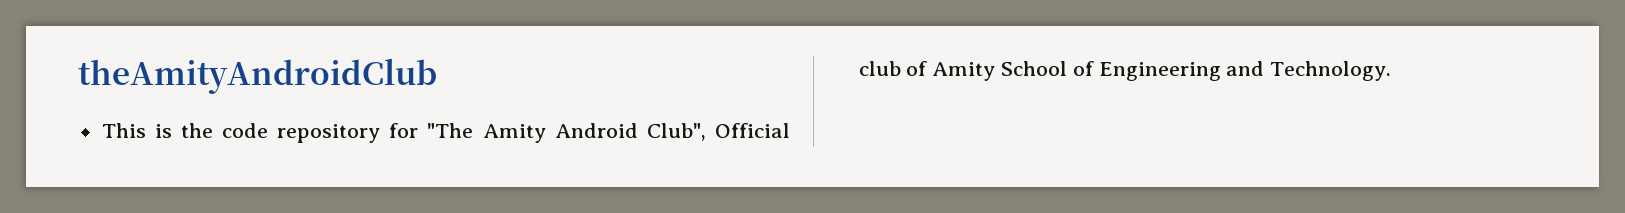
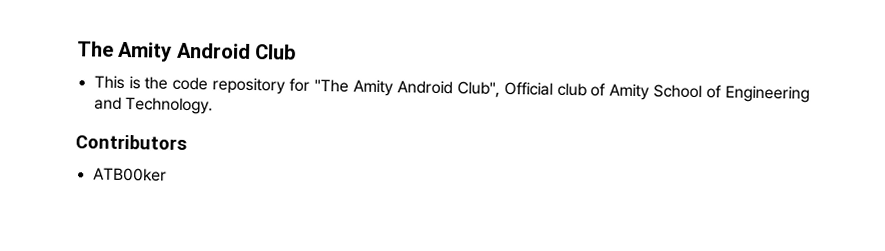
- theAmityAndroidClub
+ The Amity Android Club
+ Contributors
+ ATB00ker

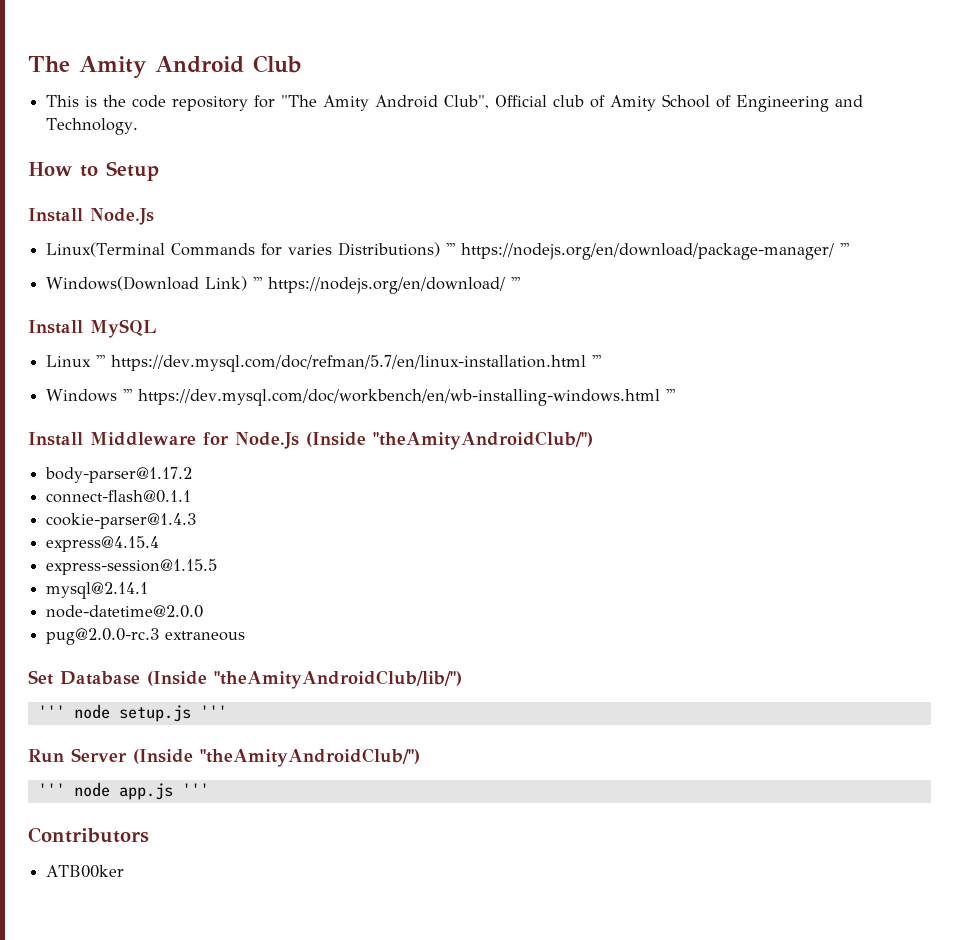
+ How to Setup
+ Install Node.Js
+ Linux(Terminal Commands for varies Distributions) ''' https://nodejs.org/en/download/package-manager/ '''
+ Windows(Download Link) ''' https://nodejs.org/en/download/ '''
+ Install MySQL
+ Linux ''' https://dev.mysql.com/doc/refman/5.7/en/linux-installation.html '''
+ Windows ''' https://dev.mysql.com/doc/workbench/en/wb-installing-windows.html '''
+ Install Middleware for Node.Js (Inside "theAmityAndroidClub/")
+ body-parser@1.17.2
+ connect-flash@0.1.1
+ cookie-parser@1.4.3
+ express@4.15.4
+ express-session@1.15.5
+ mysql@2.14.1
+ node-datetime@2.0.0
+ pug@2.0.0-rc.3 extraneous
+ Set Database (Inside "theAmityAndroidClub/lib/")
+ ''' node setup.js '''
+ Run Server (Inside "theAmityAndroidClub/")
+ ''' node app.js '''

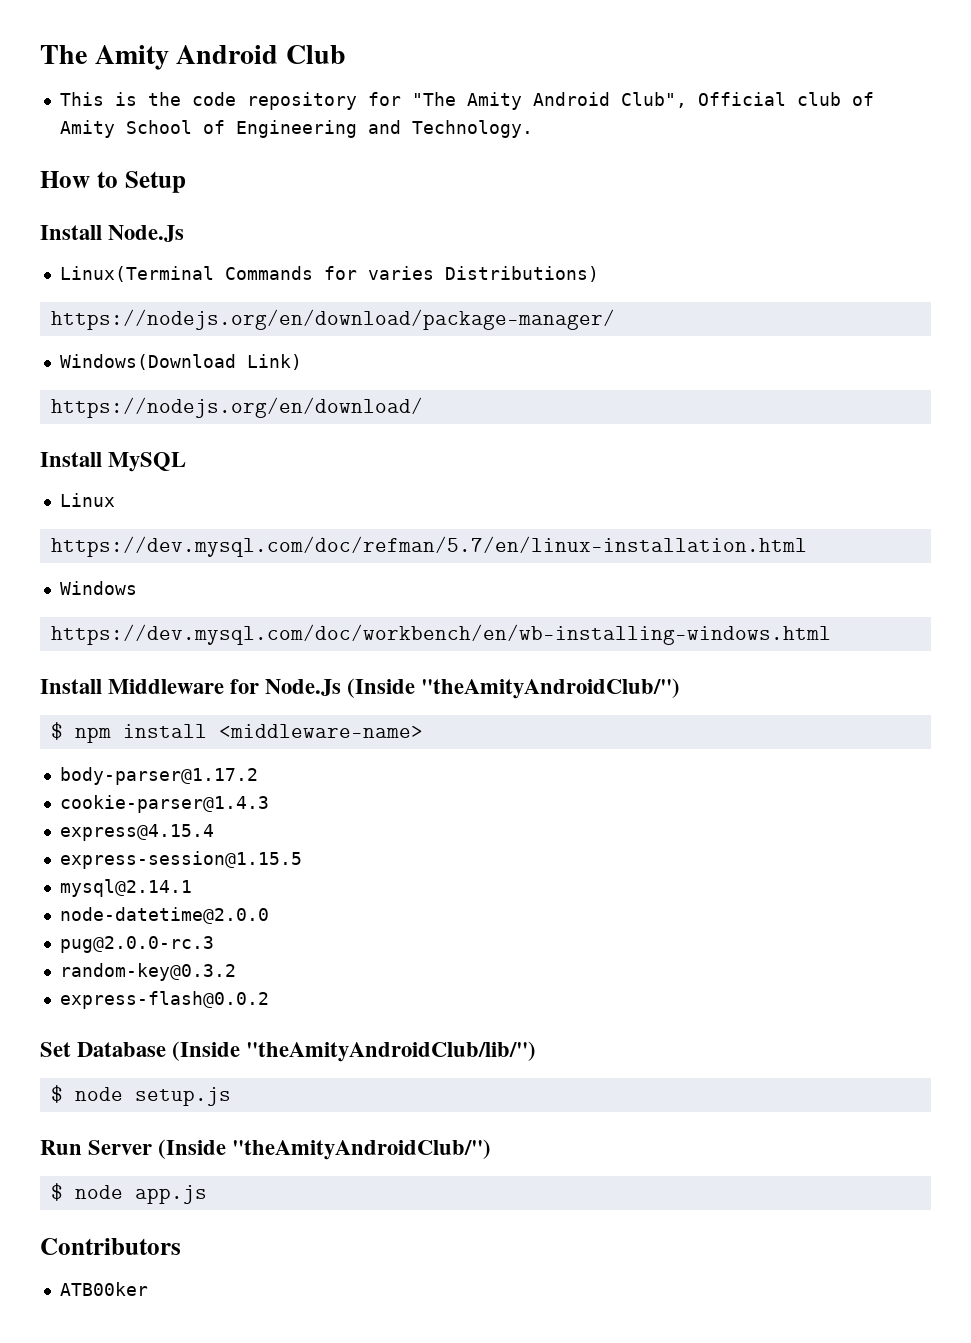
- Linux(Terminal Commands for varies Distributions) ''' https://nodejs.org/en/download/package-manager/ '''
+ Linux(Terminal Commands for varies Distributions)
+ https://nodejs.org/en/download/package-manager/
- Windows(Download Link) ''' https://nodejs.org/en/download/ '''
+ Windows(Download Link)
+ https://nodejs.org/en/download/
- Linux ''' https://dev.mysql.com/doc/refman/5.7/en/linux-installation.html '''
+ Linux
+ https://dev.mysql.com/doc/refman/5.7/en/linux-installation.html
- Windows ''' https://dev.mysql.com/doc/workbench/en/wb-installing-windows.html '''
+ Windows
+ https://dev.mysql.com/doc/workbench/en/wb-installing-windows.html
+ $ npm install <middleware-name>
- connect-flash@0.1.1
- pug@2.0.0-rc.3 extraneous
+ pug@2.0.0-rc.3
+ random-key@0.3.2
+ express-flash@0.0.2
- ''' node setup.js '''
+ $ node setup.js
- ''' node app.js '''
+ $ node app.js

